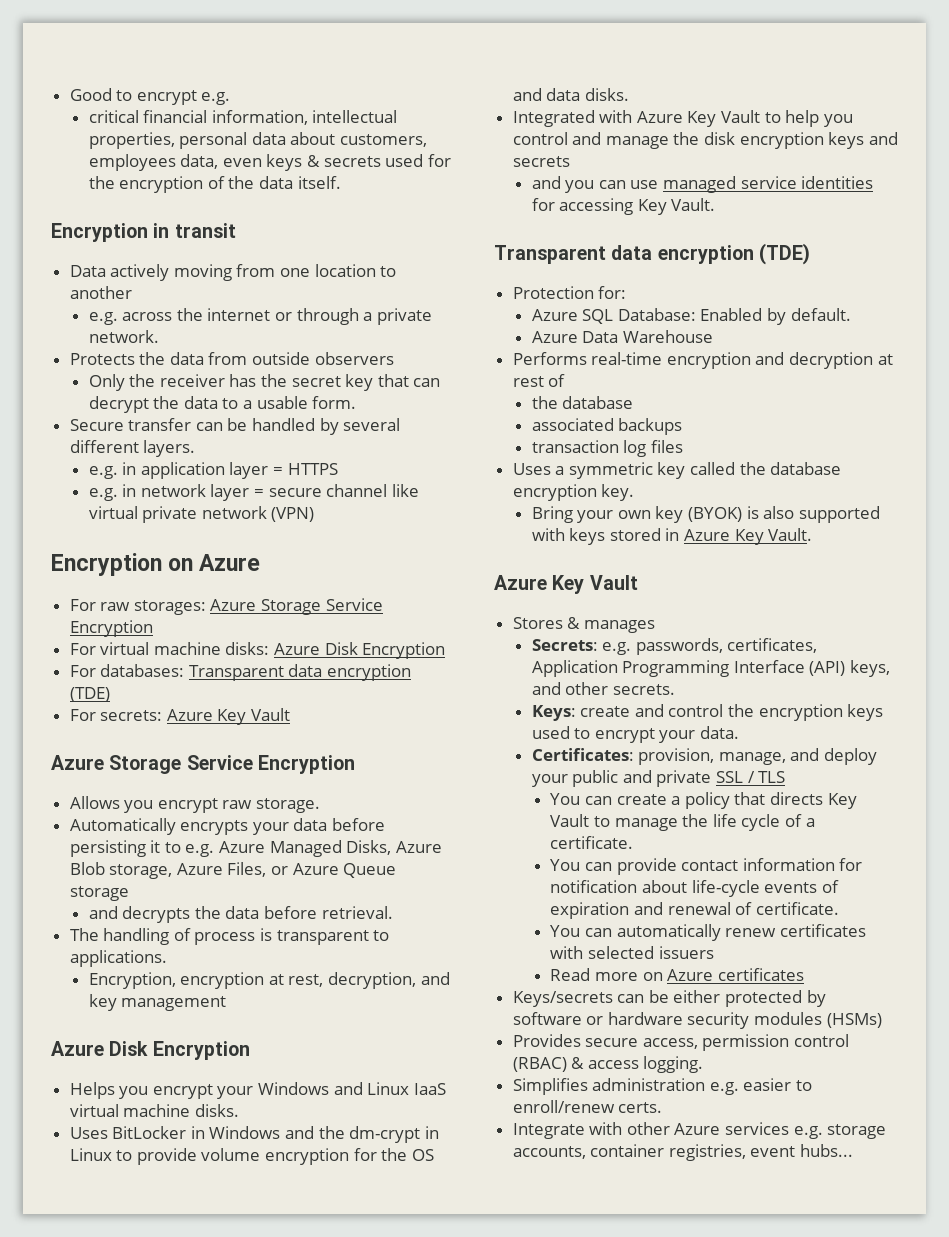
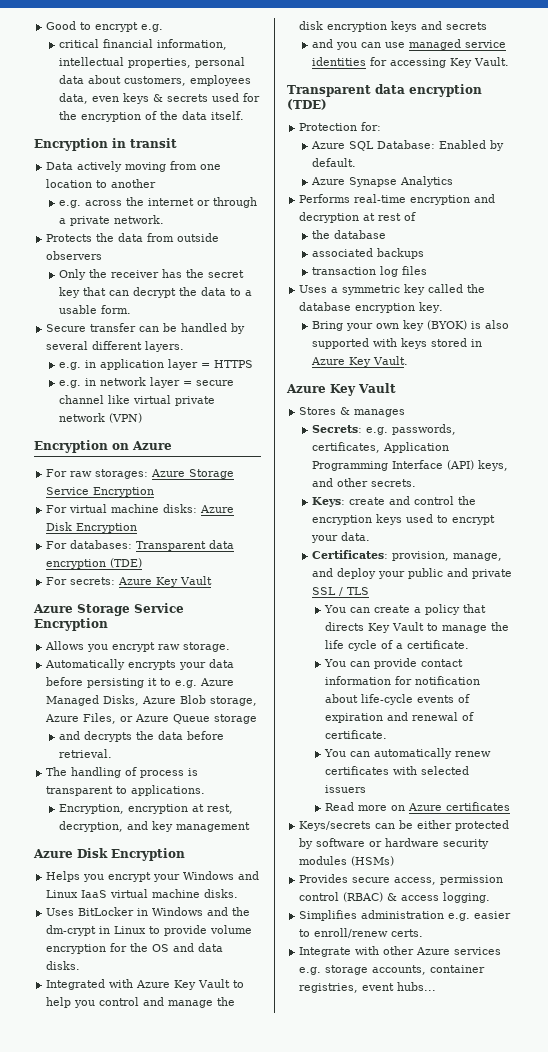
- Azure Data Warehouse
+ Azure Synapse Analytics

